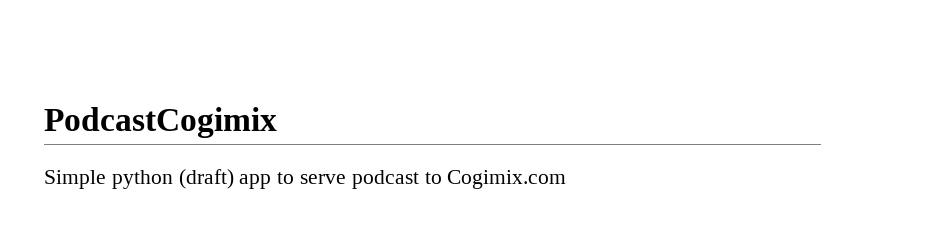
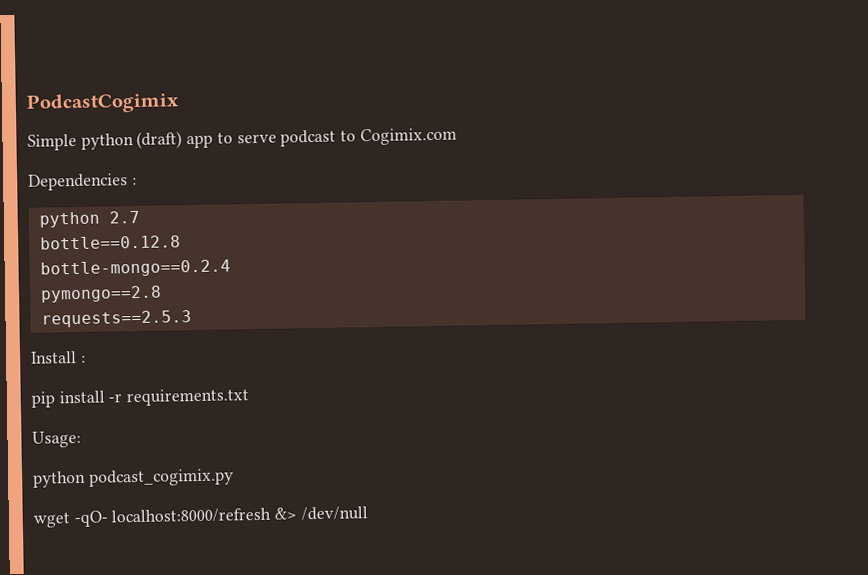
+ Dependencies :
+ python 2.7
+ bottle==0.12.8
+ bottle-mongo==0.2.4
+ pymongo==2.8
+ requests==2.5.3
+ Install :
+ pip install -r requirements.txt
+ Usage:
+ python podcast_cogimix.py
+ wget -qO- localhost:8000/refresh &> /dev/null

